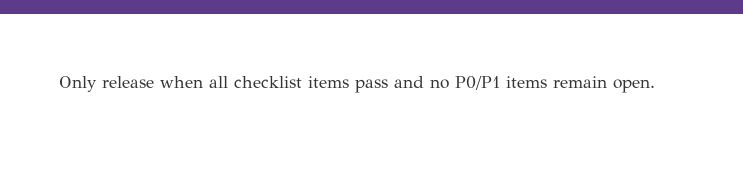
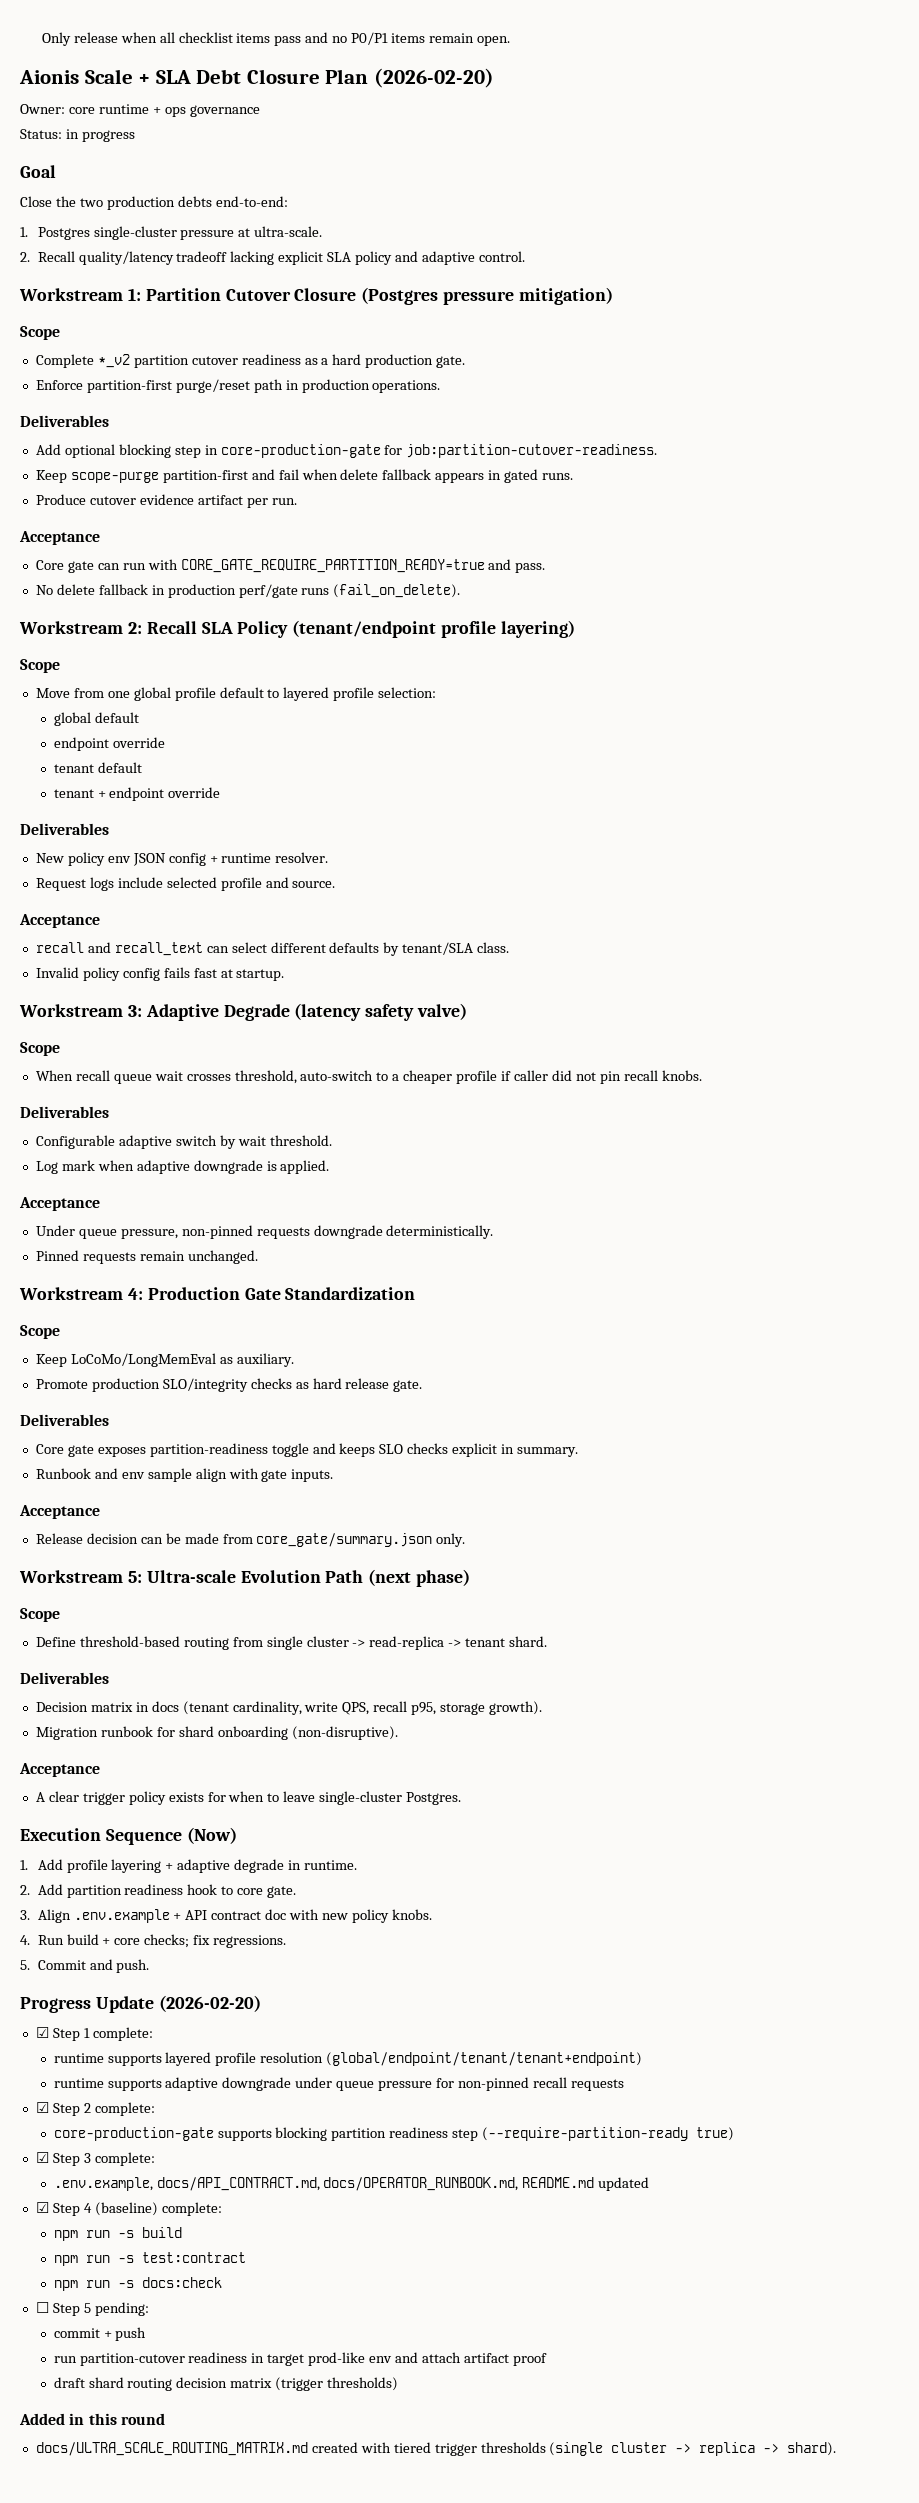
+ Aionis Scale + SLA Debt Closure Plan (2026-02-20)
+ Owner: core runtime + ops governance
+ Status: in progress
+ Goal
+ Close the two production debts end-to-end:
+ 1. Postgres single-cluster pressure at ultra-scale.
+ 2. Recall quality/latency tradeoff lacking explicit SLA policy and adaptive control.
+ Workstream 1: Partition Cutover Closure (Postgres pressure mitigation)
+ Scope
+ Complete *_v2 partition cutover readiness as a hard production gate.
+ Enforce partition-first purge/reset path in production operations.
+ Deliverables
+ Add optional blocking step in core-production-gate for job:partition-cutover-readiness.
+ Keep scope-purge partition-first and fail when delete fallback appears in gated runs.
+ Produce cutover evidence artifact per run.
+ Acceptance
+ Core gate can run with CORE_GATE_REQUIRE_PARTITION_READY=true and pass.
+ No delete fallback in production perf/gate runs (fail_on_delete).
+ Workstream 2: Recall SLA Policy (tenant/endpoint profile layering)
+ Scope
+ Move from one global profile default to layered profile selection:
+ global default
+ endpoint override
+ tenant default
+ tenant + endpoint override
+ Deliverables
+ New policy env JSON config + runtime resolver.
+ Request logs include selected profile and source.
+ Acceptance
+ recall and recall_text can select different defaults by tenant/SLA class.
+ Invalid policy config fails fast at startup.
+ Workstream 3: Adaptive Degrade (latency safety valve)
+ Scope
+ When recall queue wait crosses threshold, auto-switch to a cheaper profile if caller did not pin recall knobs.
+ Deliverables
+ Configurable adaptive switch by wait threshold.
+ Log mark when adaptive downgrade is applied.
+ Acceptance
+ Under queue pressure, non-pinned requests downgrade deterministically.
+ Pinned requests remain unchanged.
+ Workstream 4: Production Gate Standardization
+ Scope
+ Keep LoCoMo/LongMemEval as auxiliary.
+ Promote production SLO/integrity checks as hard release gate.
+ Deliverables
+ Core gate exposes partition-readiness toggle and keeps SLO checks explicit in summary.
+ Runbook and env sample align with gate inputs.
+ Acceptance
+ Release decision can be made from core_gate/summary.json only.
+ Workstream 5: Ultra-scale Evolution Path (next phase)
+ Scope
+ Define threshold-based routing from single cluster -> read-replica -> tenant shard.
+ Deliverables
+ Decision matrix in docs (tenant cardinality, write QPS, recall p95, storage growth).
+ Migration runbook for shard onboarding (non-disruptive).
+ Acceptance
+ A clear trigger policy exists for when to leave single-cluster Postgres.
+ Execution Sequence (Now)
+ 1. Add profile layering + adaptive degrade in runtime.
+ 2. Add partition readiness hook to core gate.
+ 3. Align .env.example + API contract doc with new policy knobs.
+ 4. Run build + core checks; fix regressions.
+ 5. Commit and push.
+ Progress Update (2026-02-20)
+ ☑ Step 1 complete:
+ runtime supports layered profile resolution (global/endpoint/tenant/tenant+endpoint)
+ runtime supports adaptive downgrade under queue pressure for non-pinned recall requests
+ ☑ Step 2 complete:
+ core-production-gate supports blocking partition readiness step (--require-partition-ready true)
+ ☑ Step 3 complete:
+ .env.example, docs/API_CONTRACT.md, docs/OPERATOR_RUNBOOK.md, README.md updated
+ ☑ Step 4 (baseline) complete:
+ npm run -s build
+ npm run -s test:contract
+ npm run -s docs:check
+ ☐ Step 5 pending:
+ commit + push
+ run partition-cutover readiness in target prod-like env and attach artifact proof
+ draft shard routing decision matrix (trigger thresholds)
+ Added in this round
+ docs/ULTRA_SCALE_ROUTING_MATRIX.md created with tiered trigger thresholds (single cluster -> replica -> shard).

